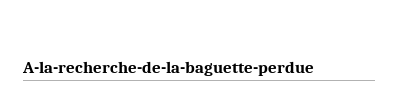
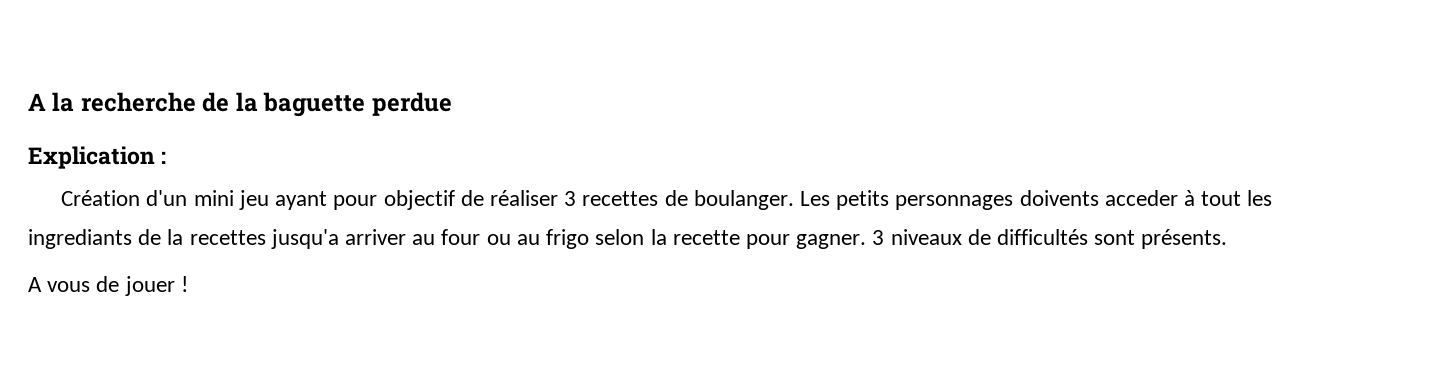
- A-la-recherche-de-la-baguette-perdue
+ A la recherche de la baguette perdue
+ Explication :
+ Création d'un mini jeu ayant pour objectif de réaliser 3 recettes de boulanger. Les petits personnages doivents acceder à tout les ingrediants de la recettes jusqu'a arriver au four ou au frigo selon la recette pour gagner. 3 niveaux de difficultés sont présents.
+ A vous de jouer !

